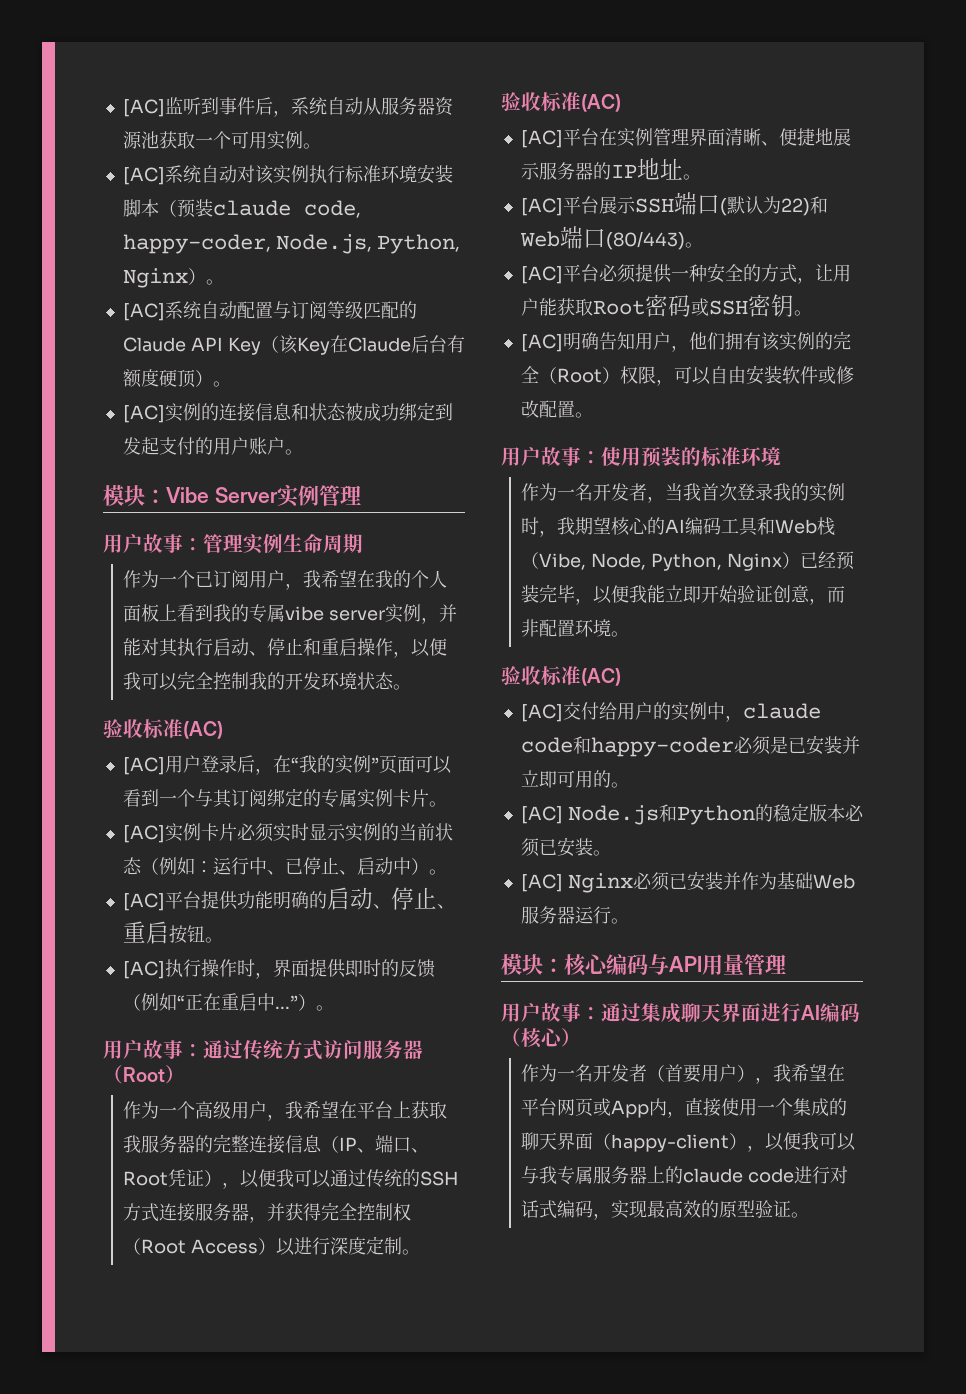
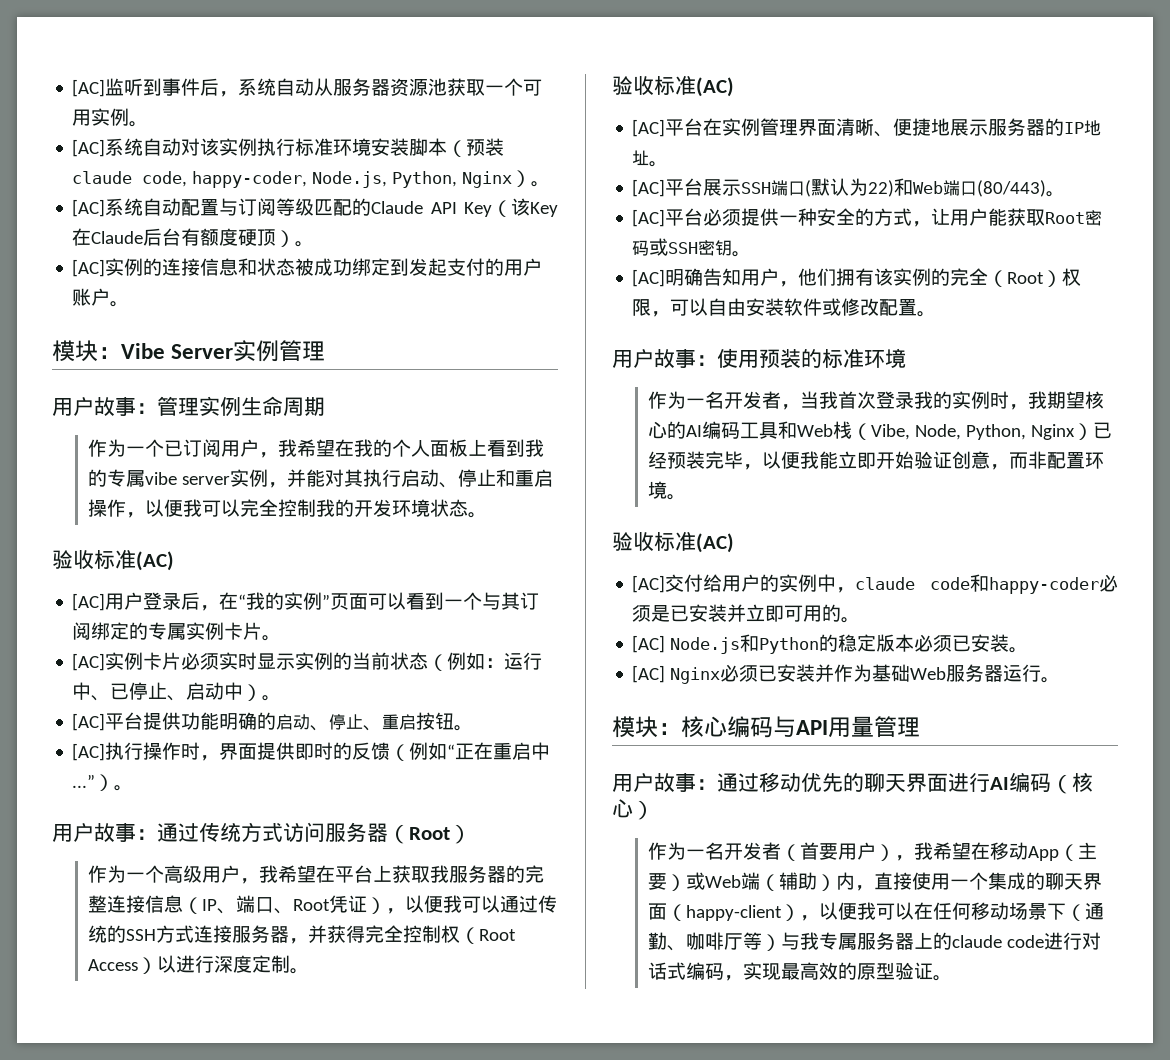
- 用户故事：通过集成聊天界面进行AI编码（核心）
+ 用户故事：通过移动优先的聊天界面进行AI编码（核心）
- 作为一名开发者（首要用户），我希望在平台网页或App内，直接使用一个集成的聊天界面（happy-client），以便我可以与我专属服务器上的claude code进行对话式编码，实现最高效的原型验证。
+ 作为一名开发者（首要用户），我希望在移动App（主要）或Web端（辅助）内，直接使用一个集成的聊天界面（happy-client），以便我可以在任何移动场景下（通勤、咖啡厅等）与我专属服务器上的claude code进行对话式编码，实现最高效的原型验证。

